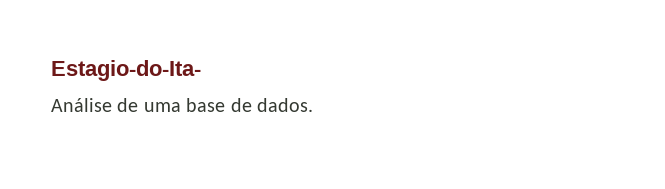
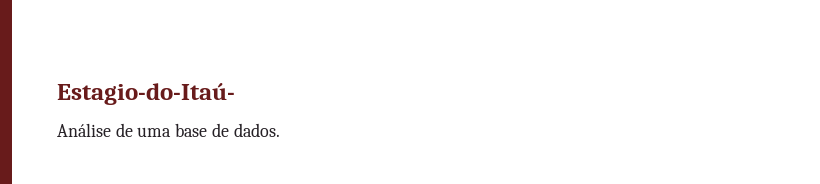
- Estagio-do-Ita-
+ Estagio-do-Itaú-

